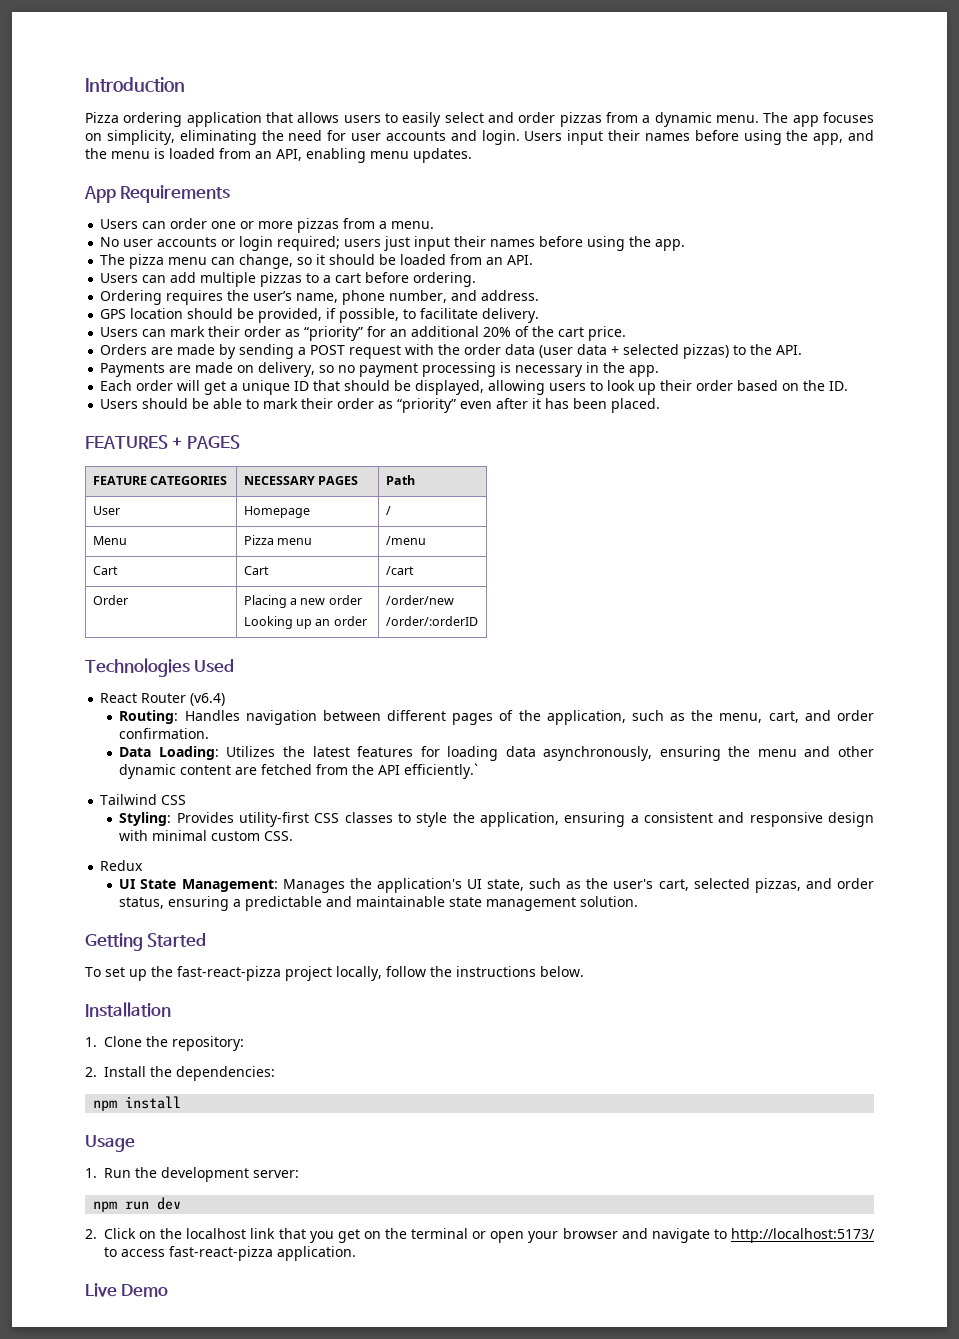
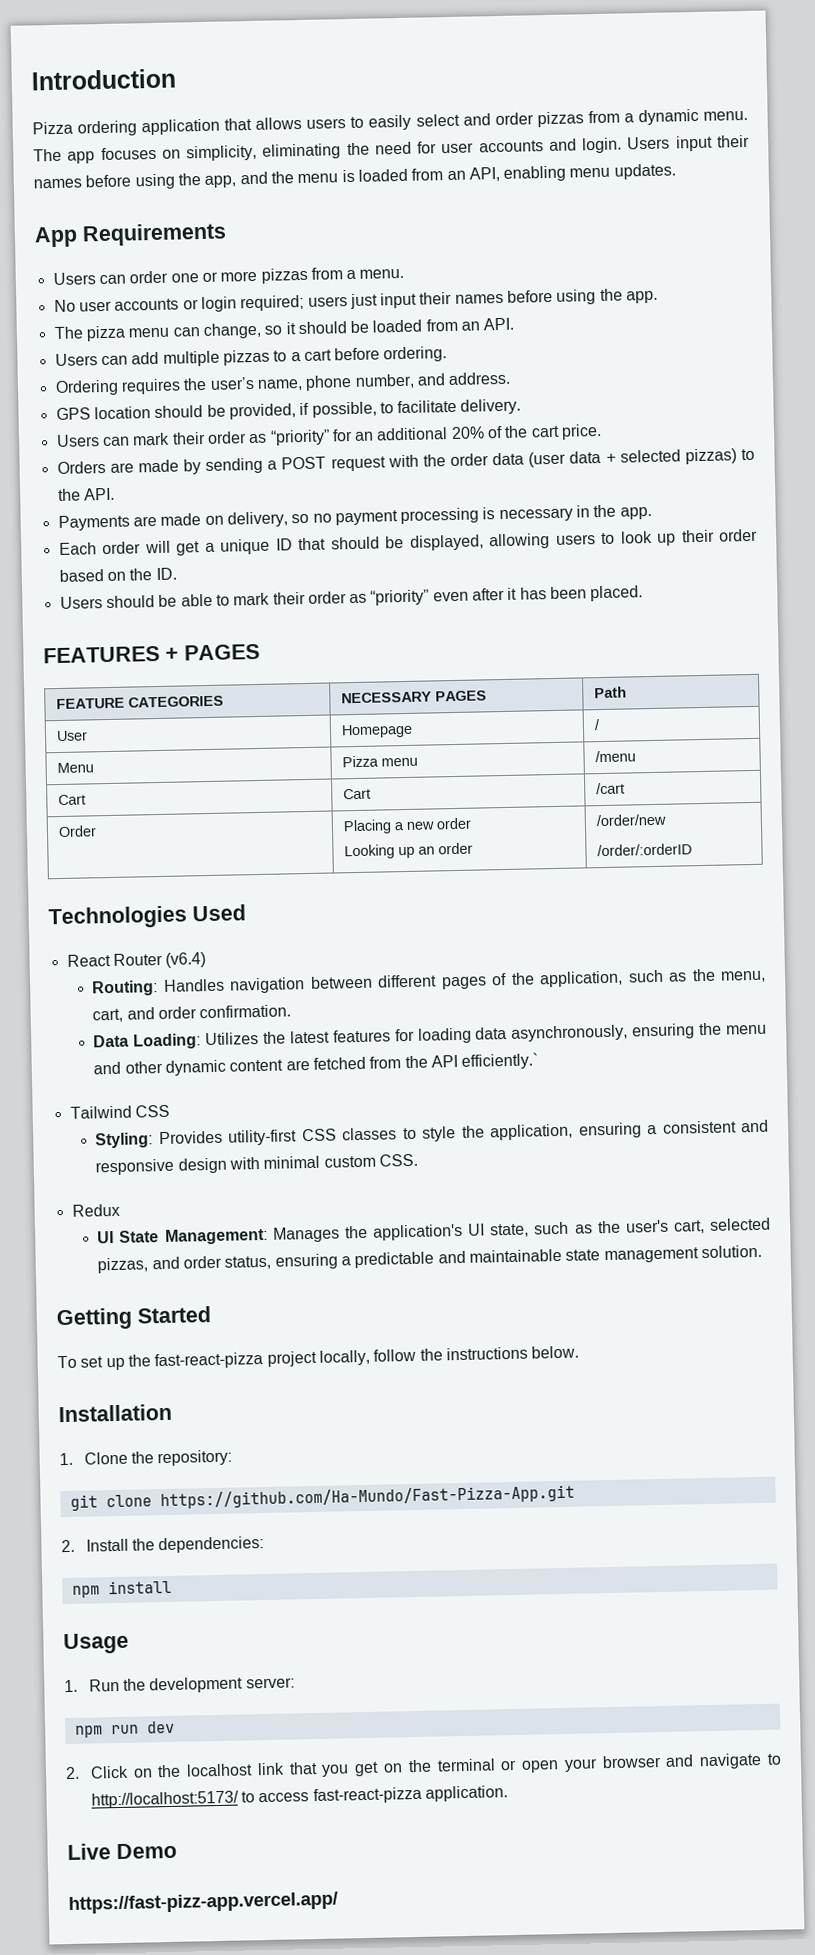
+ git clone https://github.com/Ha-Mundo/Fast-Pizza-App.git
+ https://fast-pizz-app.vercel.app/

